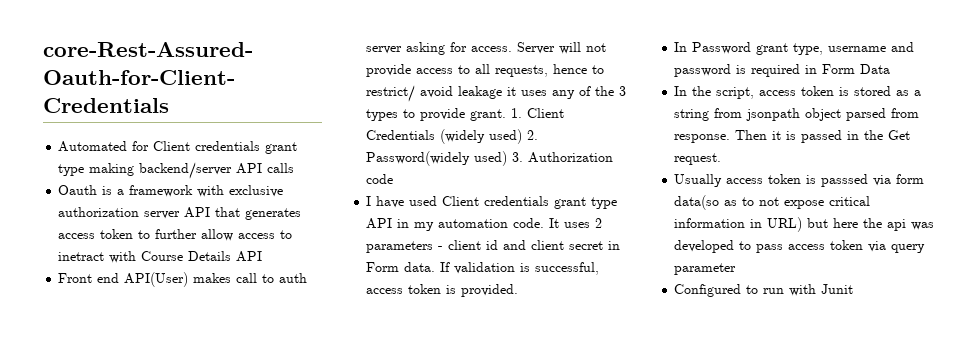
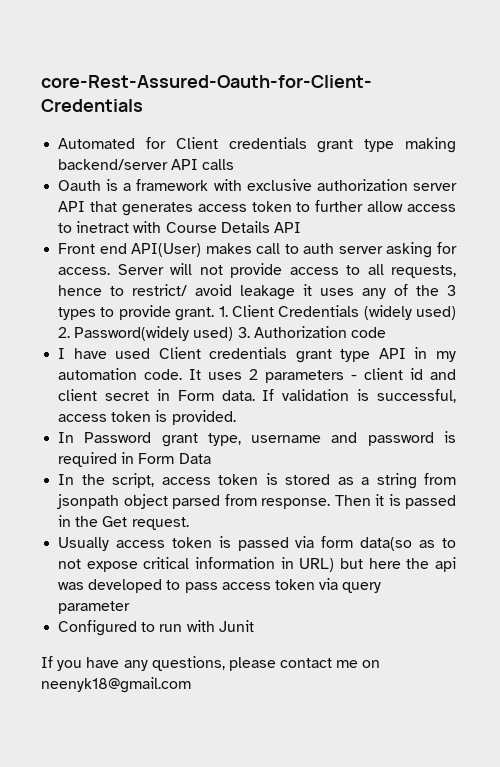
- Usually access token is passsed via form data(so as to not expose critical information in URL) but here the api was developed to pass access token via query parameter
+ Usually access token is passed via form data(so as to not expose critical information in URL) but here the api was developed to pass access token via query parameter
+ If you have any questions, please contact me on neenyk18@gmail.com

